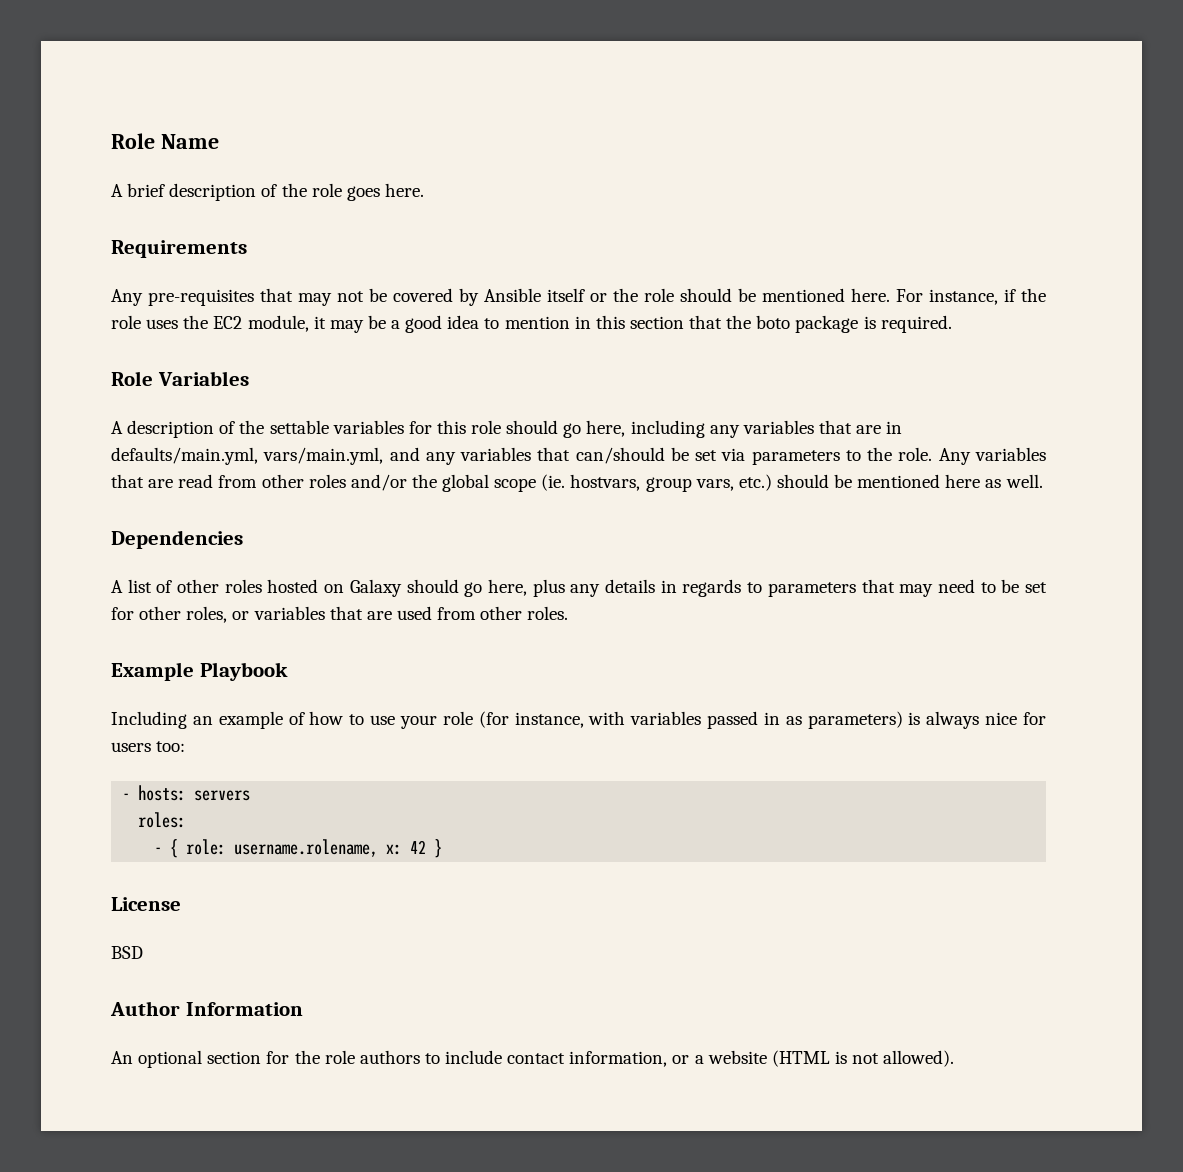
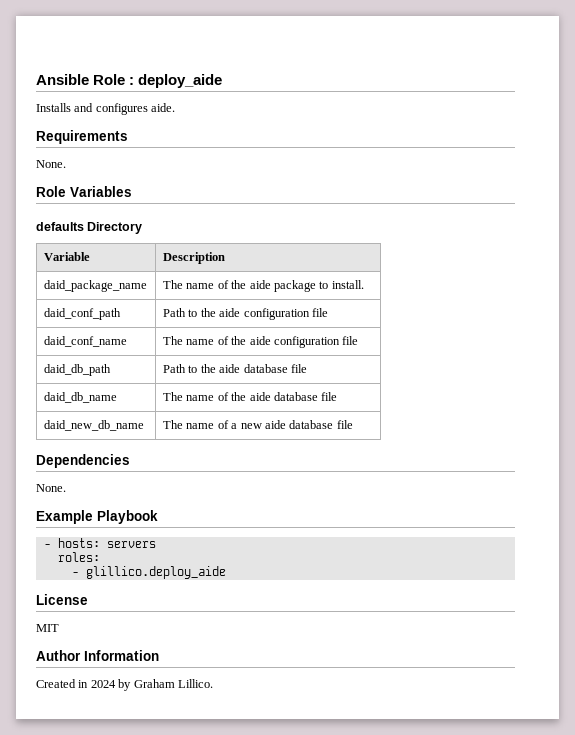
- Role Name
- A brief description of the role goes here.
+ Ansible Role : deploy_aide
+ Installs and configures aide.
  Requirements
- Any pre-requisites that may not be covered by Ansible itself or the role should be mentioned here. For instance, if the role uses the EC2 module, it may be a good idea to mention in this section that the boto package is required.
+ None.
  Role Variables
- A description of the settable variables for this role should go here, including any variables that are in defaults/main.yml, vars/main.yml, and any variables that can/should be set via parameters to the role. Any variables that are read from other roles and/or the global scope (ie. hostvars, group vars, etc.) should be mentioned here as well.
+ defaults Directory
+ Variable | Description
+ daid_package_name | The name of the aide package to install.
+ daid_conf_path | Path to the aide configuration file
+ daid_conf_name | The name of the aide configuration file
+ daid_db_path | Path to the aide database file
+ daid_db_name | The name of the aide database file
+ daid_new_db_name | The name of a new aide database file
  Dependencies
- A list of other roles hosted on Galaxy should go here, plus any details in regards to parameters that may need to be set for other roles, or variables that are used from other roles.
+ None.
  Example Playbook
- Including an example of how to use your role (for instance, with variables passed in as parameters) is always nice for users too:
- - { role: username.rolename, x: 42 }
+ - glillico.deploy_aide
- BSD
+ MIT
- An optional section for the role authors to include contact information, or a website (HTML is not allowed).
+ Created in 2024 by Graham Lillico.

